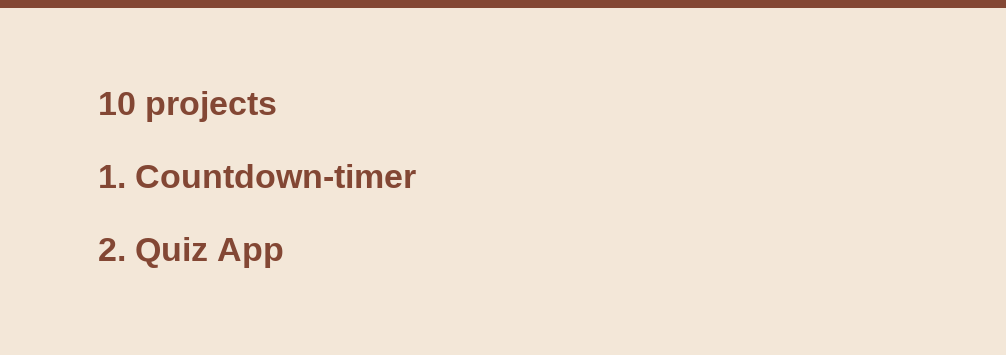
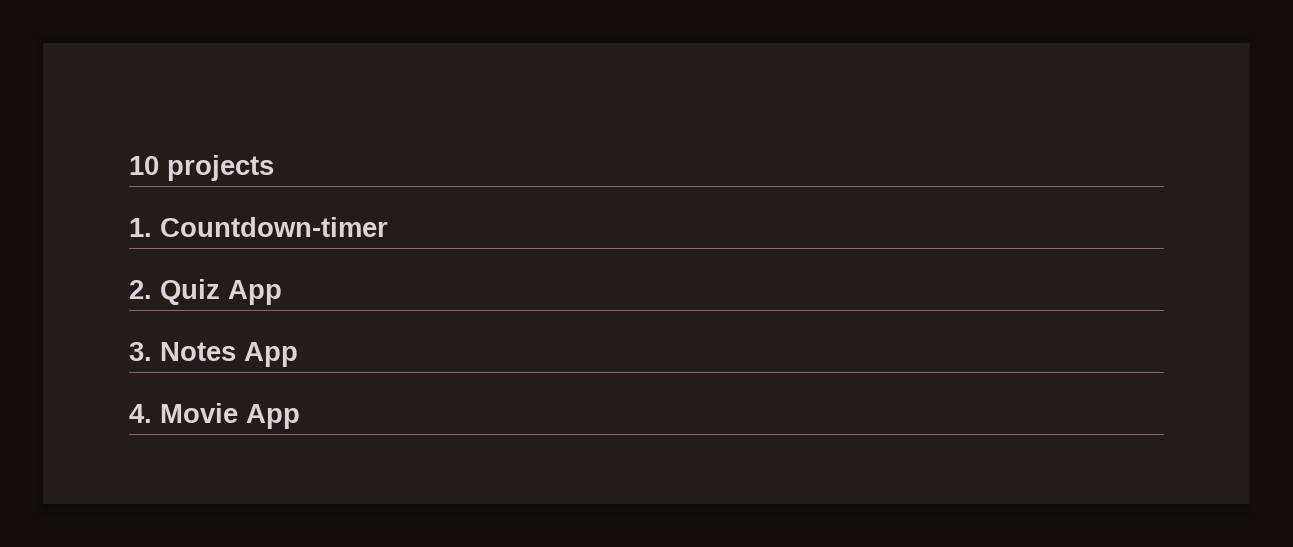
+ 3. Notes App
+ 4. Movie App

